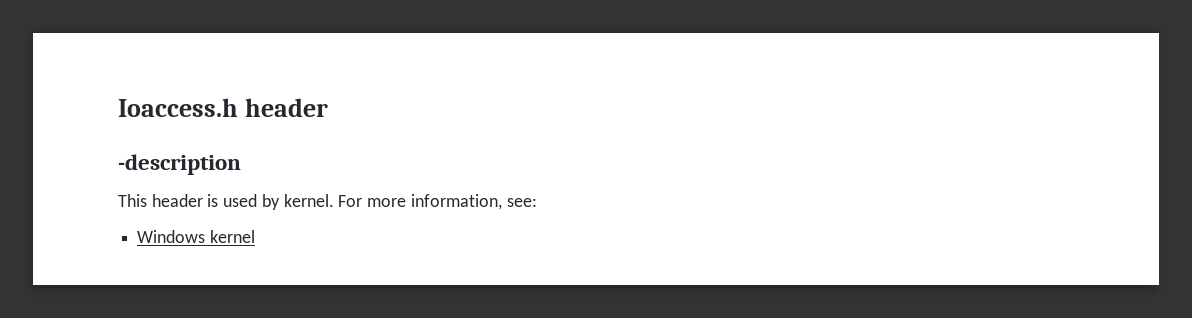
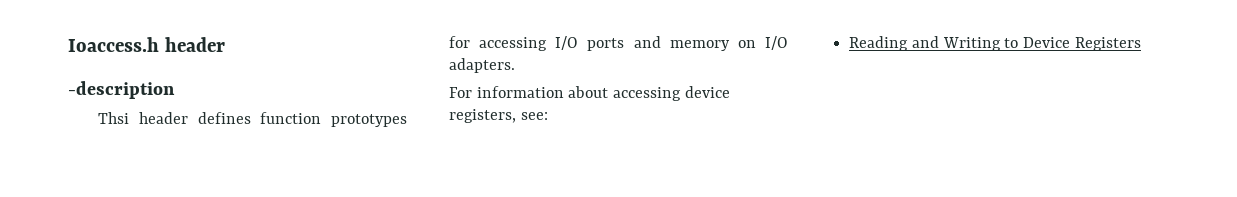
- This header is used by kernel. For more information, see:
- Windows kernel
+ Thsi header defines function prototypes for accessing I/O ports and memory on I/O adapters.
+ For information about accessing device registers, see:
+ Reading and Writing to Device Registers

